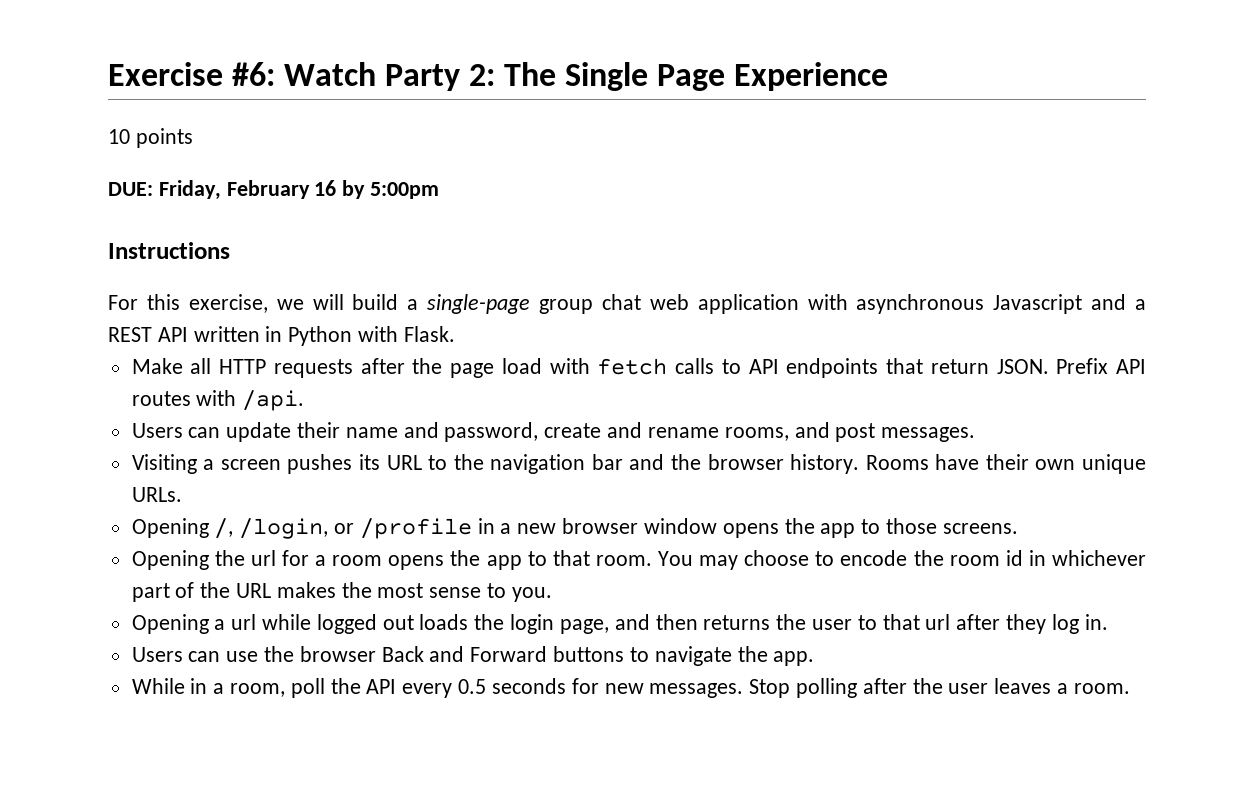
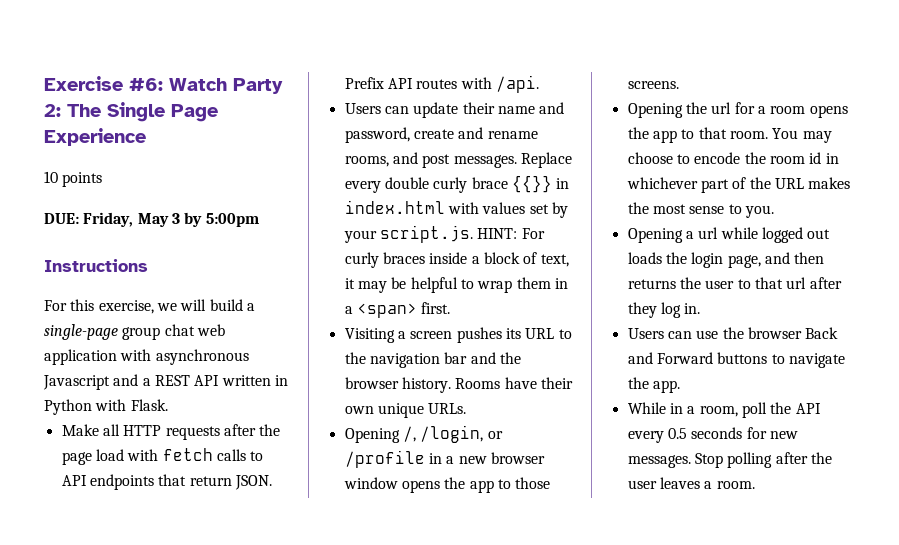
- DUE: Friday, February 16 by 5:00pm
+ DUE: Friday, May 3 by 5:00pm
+ Replace every double curly brace {{}} in index.html with values set by your script.js. HINT: For curly braces inside a block of text, it may be helpful to wrap them in a <span> first.

